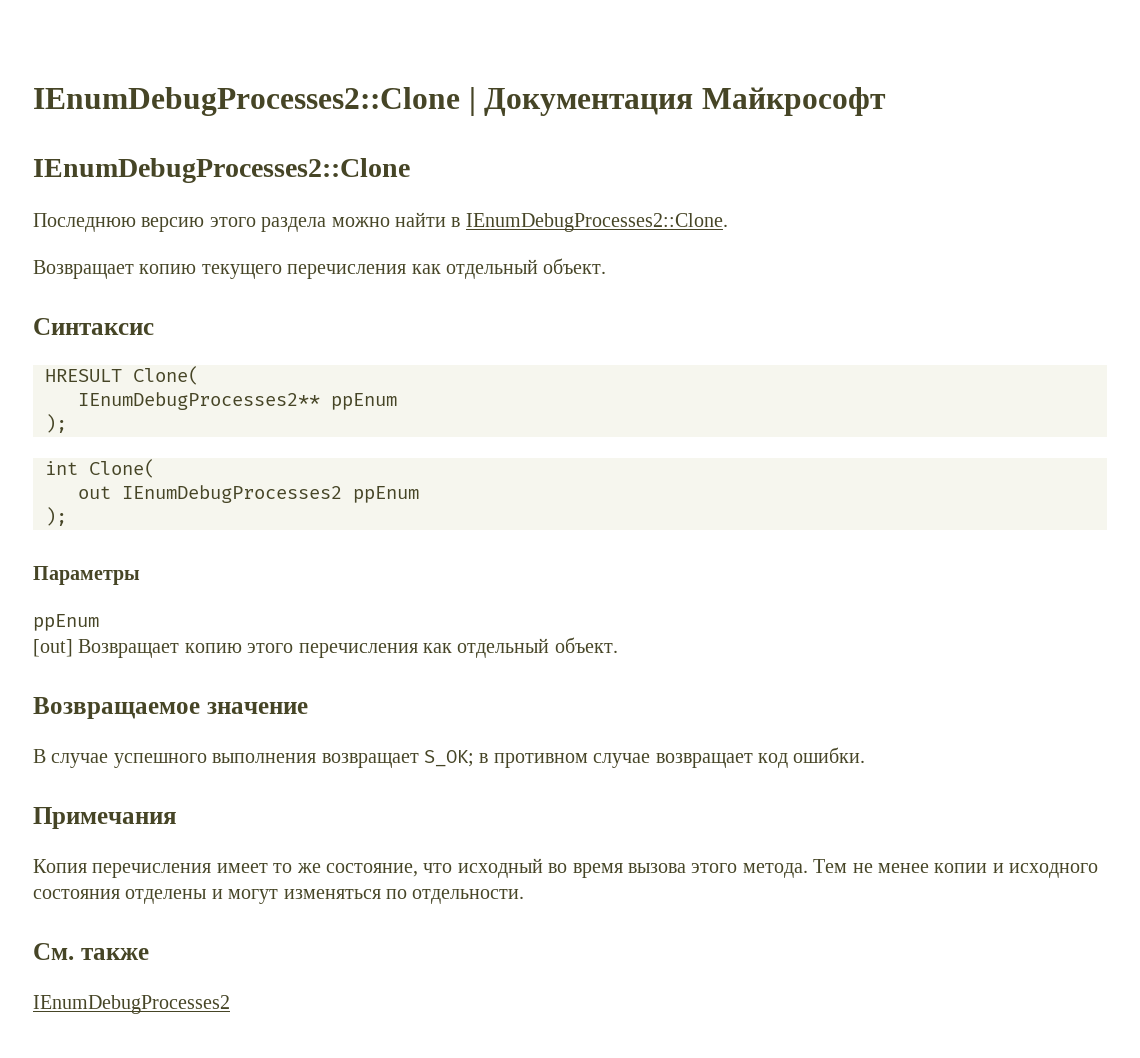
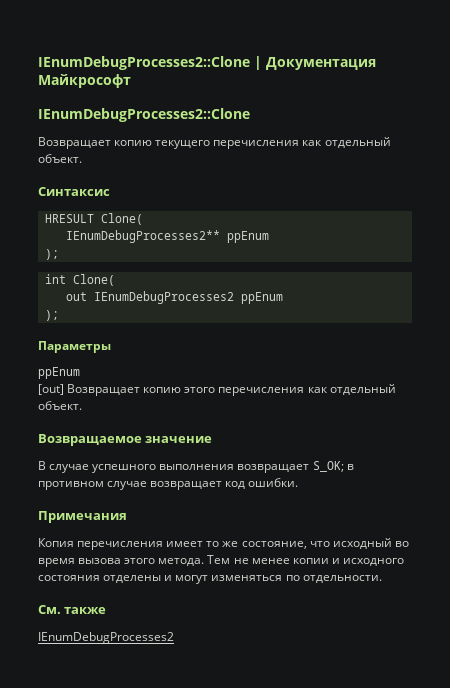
- Последнюю версию этого раздела можно найти в IEnumDebugProcesses2::Clone.

